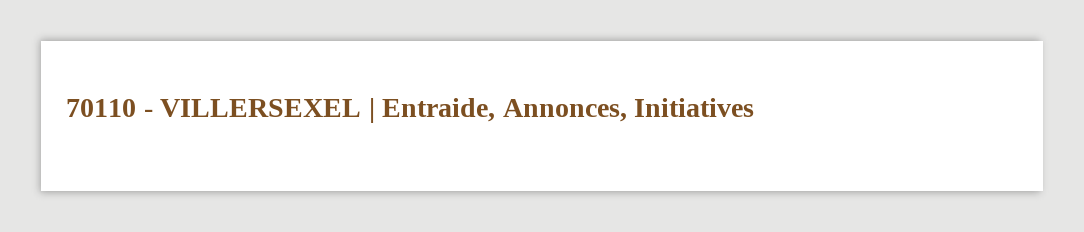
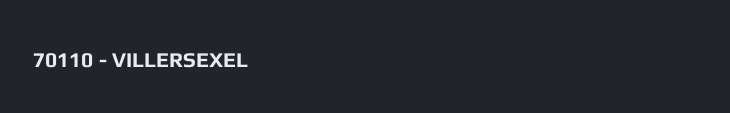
- 70110 - VILLERSEXEL | Entraide, Annonces, Initiatives
+ 70110 - VILLERSEXEL

